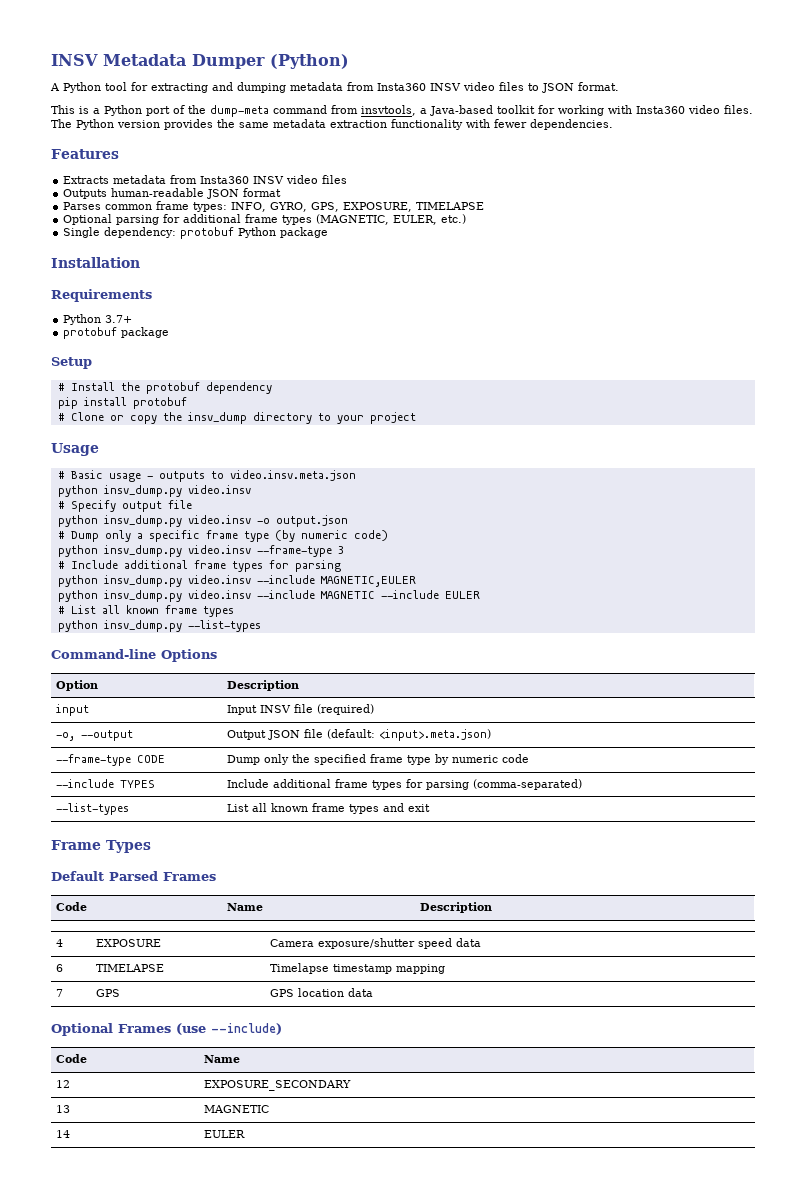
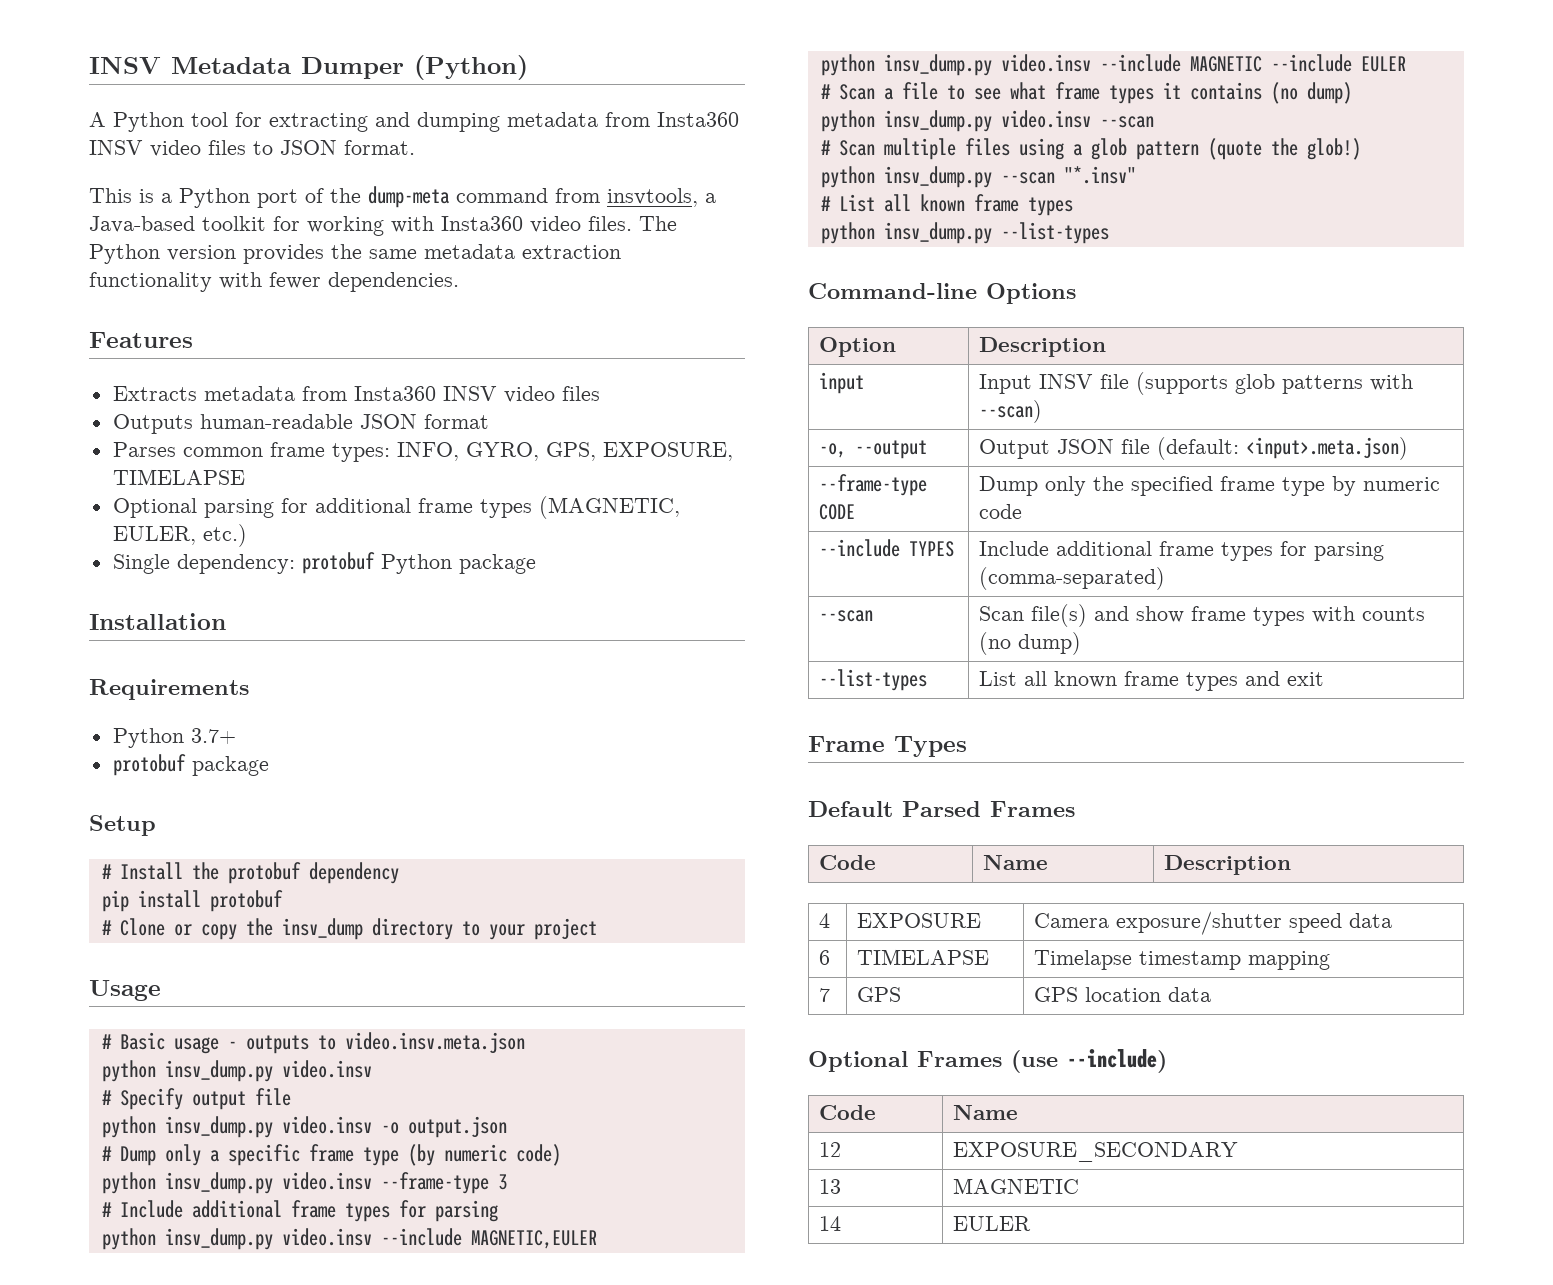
+ # Scan a file to see what frame types it contains (no dump)
+ python insv_dump.py video.insv --scan
+ # Scan multiple files using a glob pattern (quote the glob!)
+ python insv_dump.py --scan "*.insv"
- input | Input INSV file (required)
+ input | Input INSV file (supports glob patterns with --scan)
+ --scan | Scan file(s) and show frame types with counts (no dump)

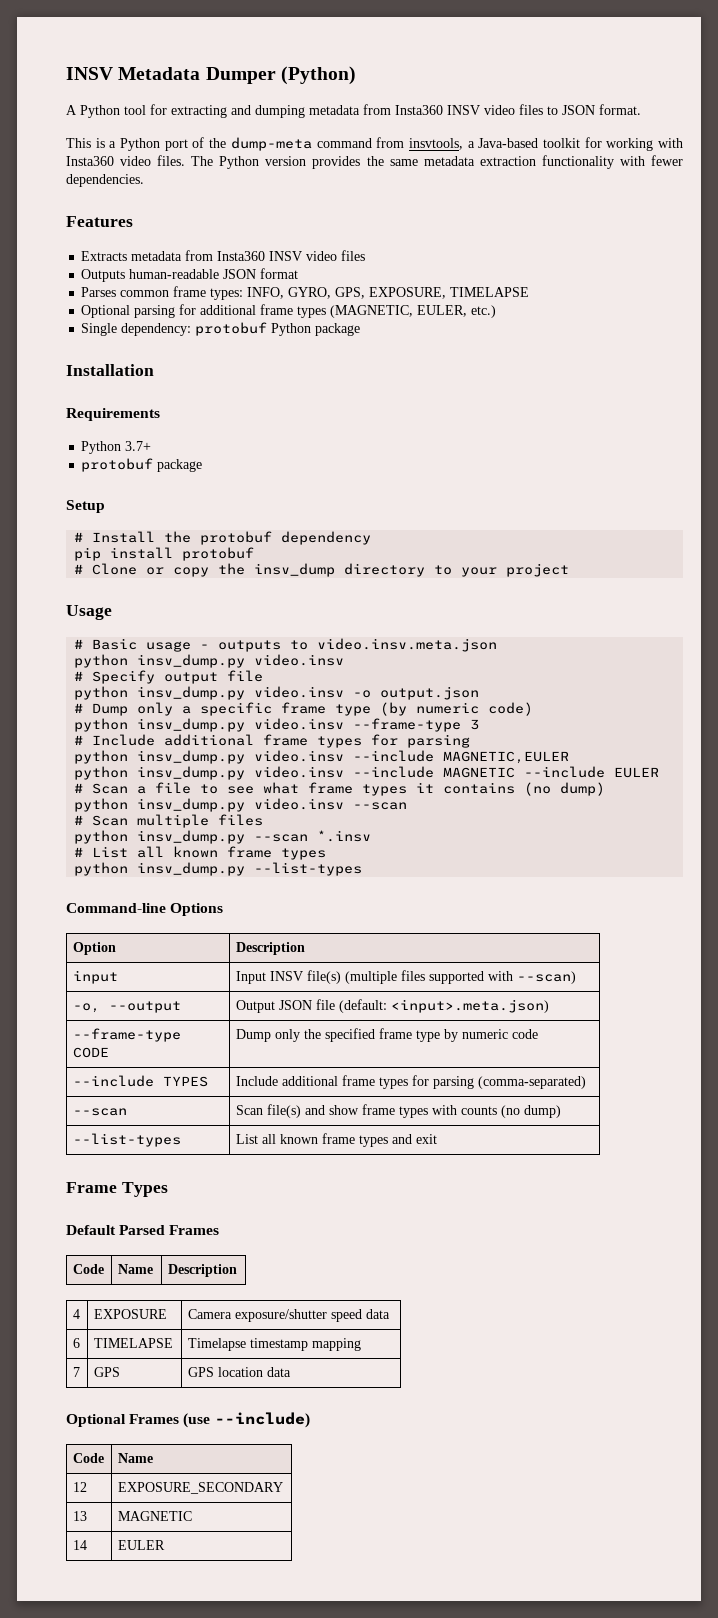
- # Scan multiple files using a glob pattern (quote the glob!)
+ # Scan multiple files
- python insv_dump.py --scan "*.insv"
+ python insv_dump.py --scan *.insv
- input | Input INSV file (supports glob patterns with --scan)
+ input | Input INSV file(s) (multiple files supported with --scan)

